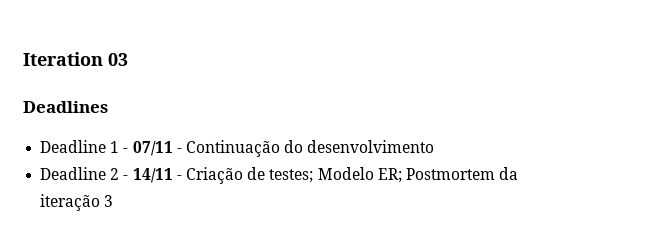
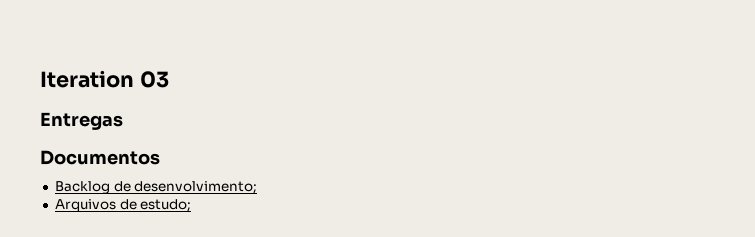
- Deadlines
- Deadline 1 - 07/11 - Continuação do desenvolvimento
- Deadline 2 - 14/11 - Criação de testes; Modelo ER; Postmortem da iteração 3
+ Entregas
+ Documentos
+ Backlog de desenvolvimento;
+ Arquivos de estudo;

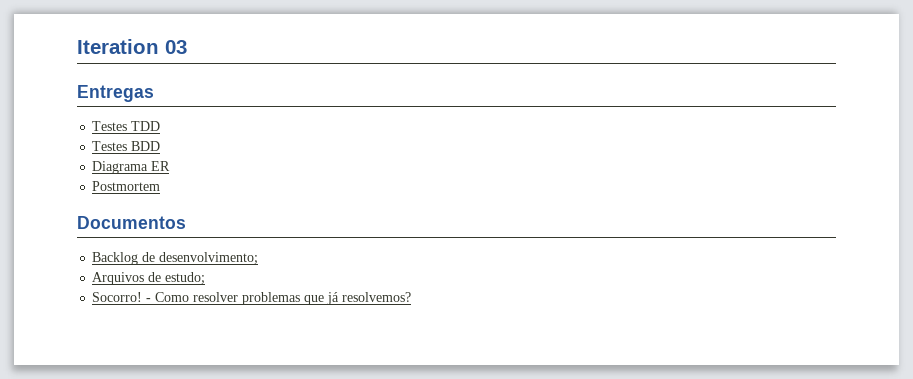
+ Testes TDD
+ Testes BDD
+ Diagrama ER
+ Postmortem
+ Socorro! - Como resolver problemas que já resolvemos?

